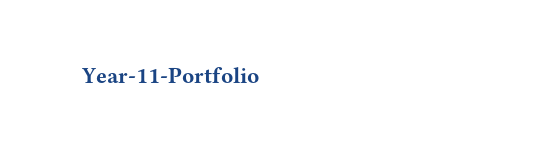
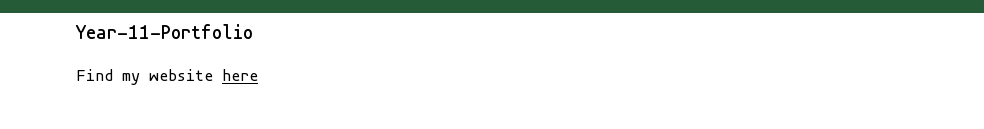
+ Find my website here

